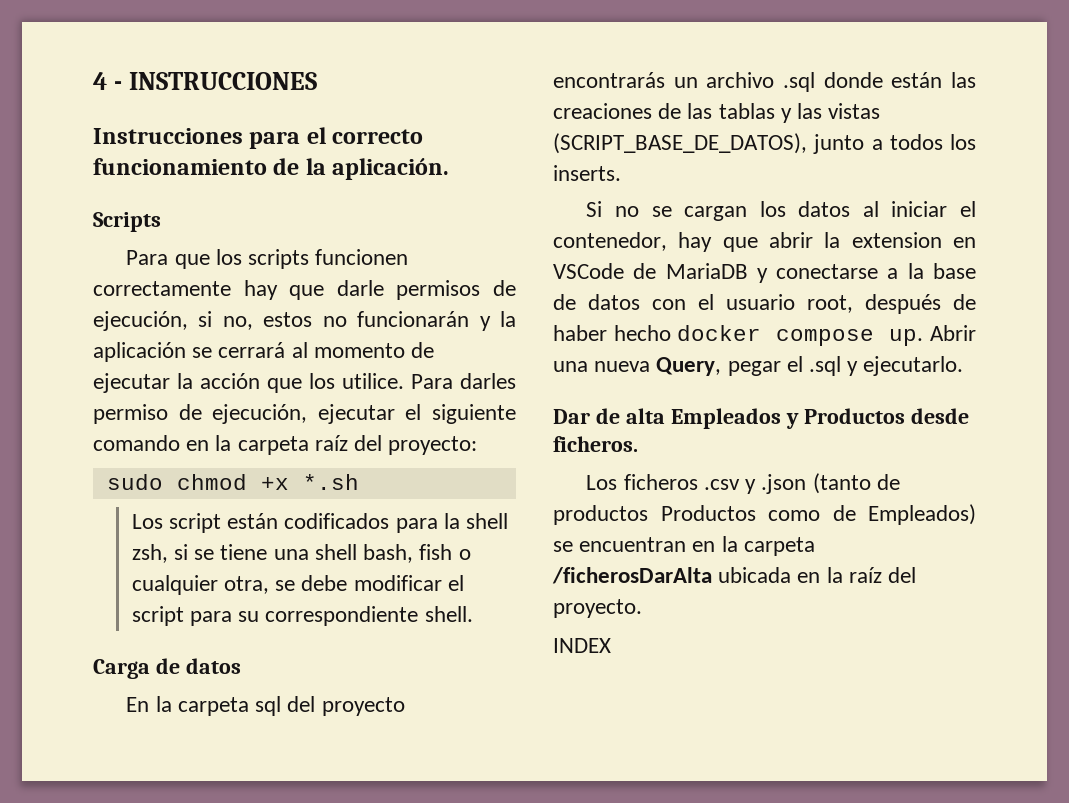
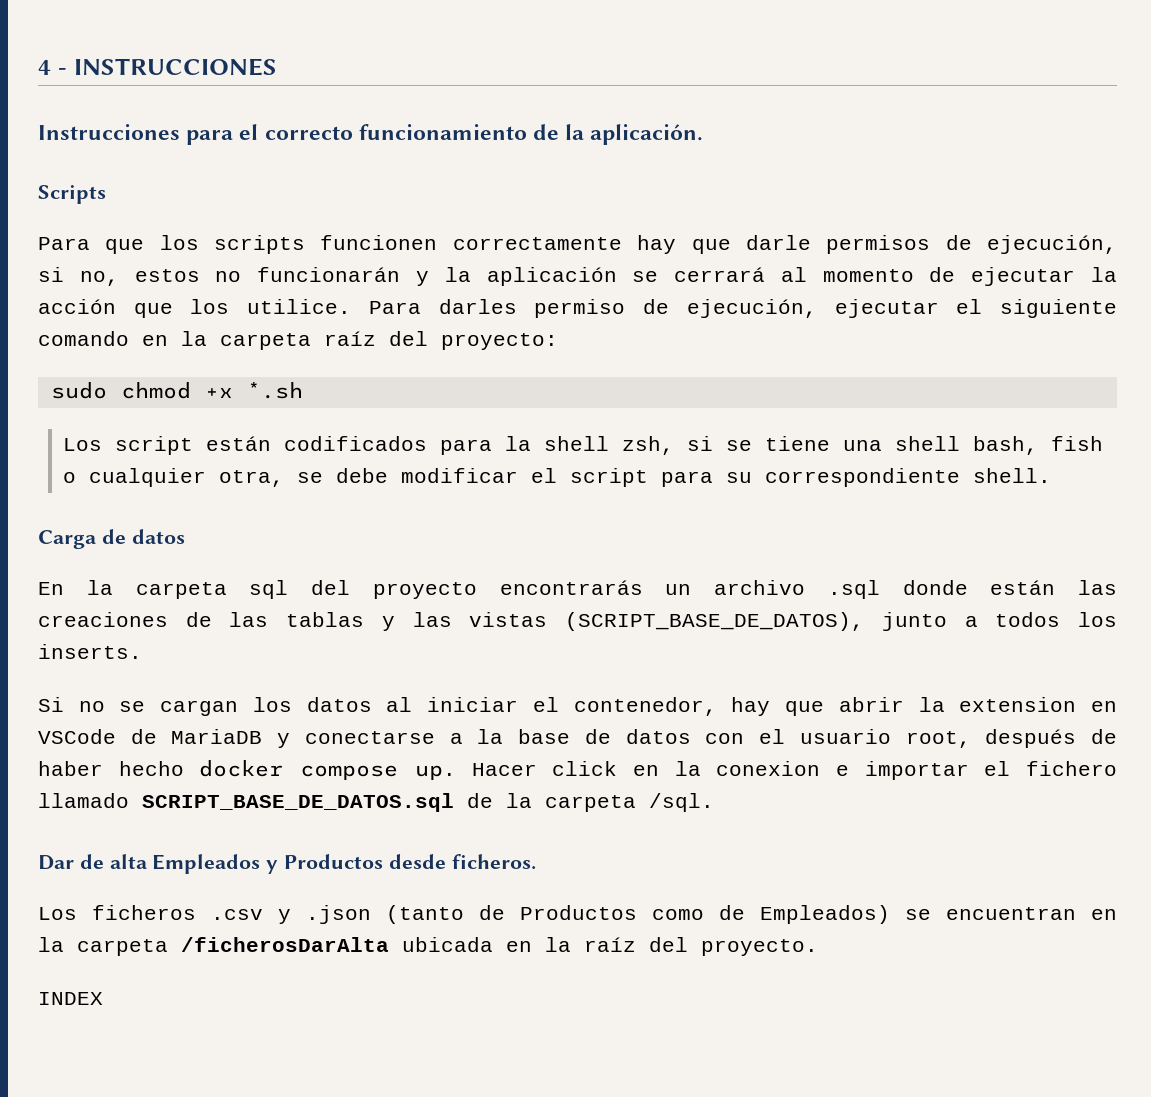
- Abrir una nueva Query, pegar el .sql y ejecutarlo.
+ Hacer click en la conexion e importar el fichero llamado SCRIPT_BASE_DE_DATOS.sql de la carpeta /sql.
- Los ficheros .csv y .json (tanto de productos Productos como de Empleados) se encuentran en la carpeta /ficherosDarAlta ubicada en la raíz del proyecto.
+ Los ficheros .csv y .json (tanto de Productos como de Empleados) se encuentran en la carpeta /ficherosDarAlta ubicada en la raíz del proyecto.

